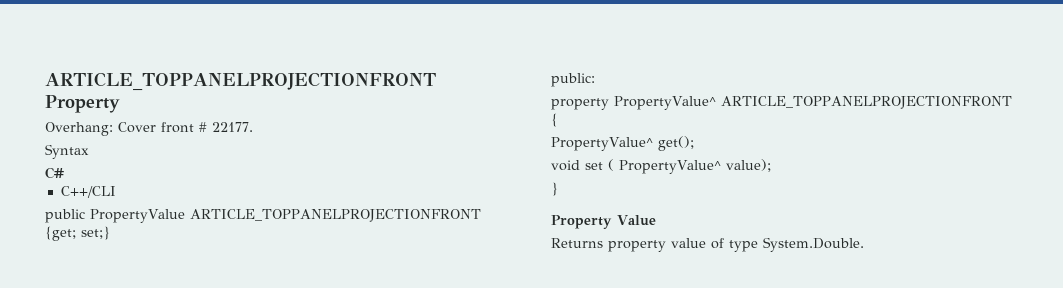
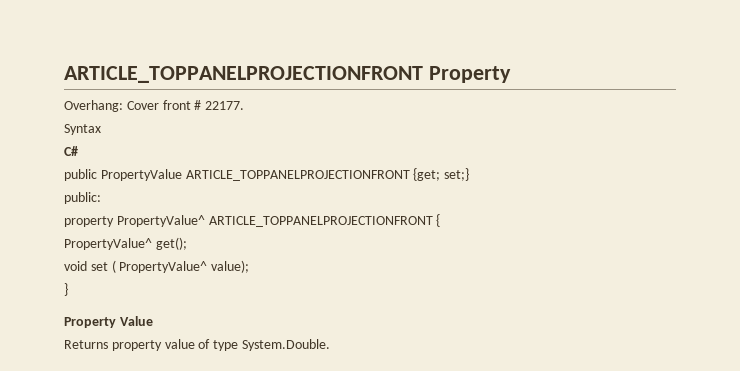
- C++/CLI

